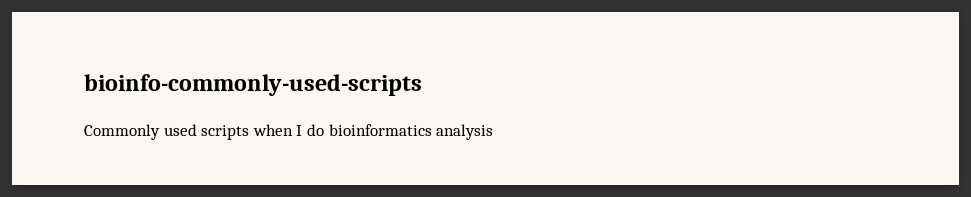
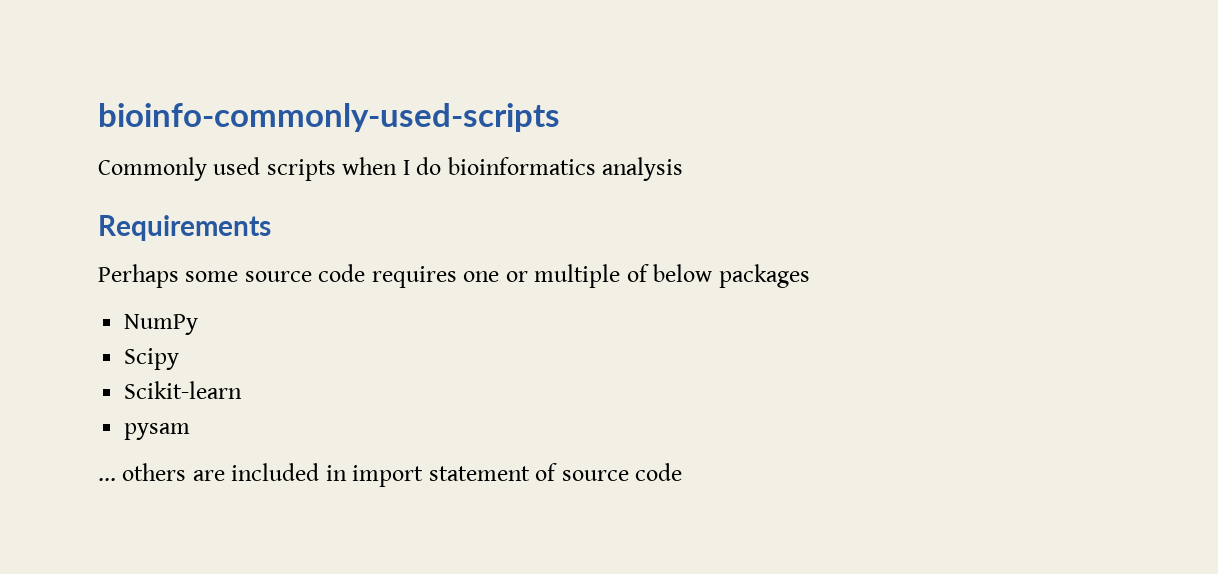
+ Requirements
+ Perhaps some source code requires one or multiple of below packages
+ NumPy
+ Scipy
+ Scikit-learn
+ pysam
+ ... others are included in import statement of source code

